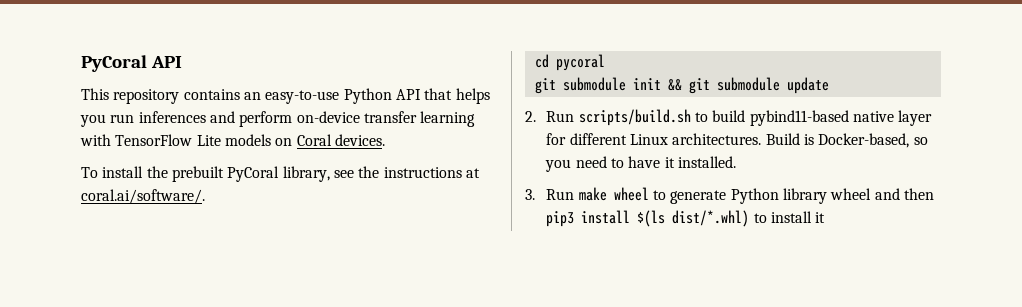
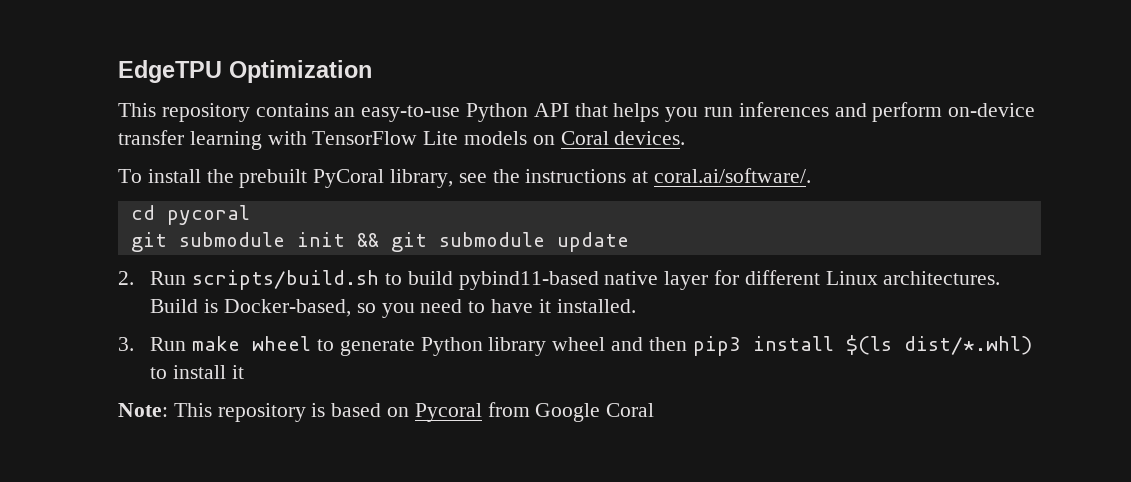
- PyCoral API
+ EdgeTPU Optimization
+ Note: This repository is based on Pycoral from Google Coral

